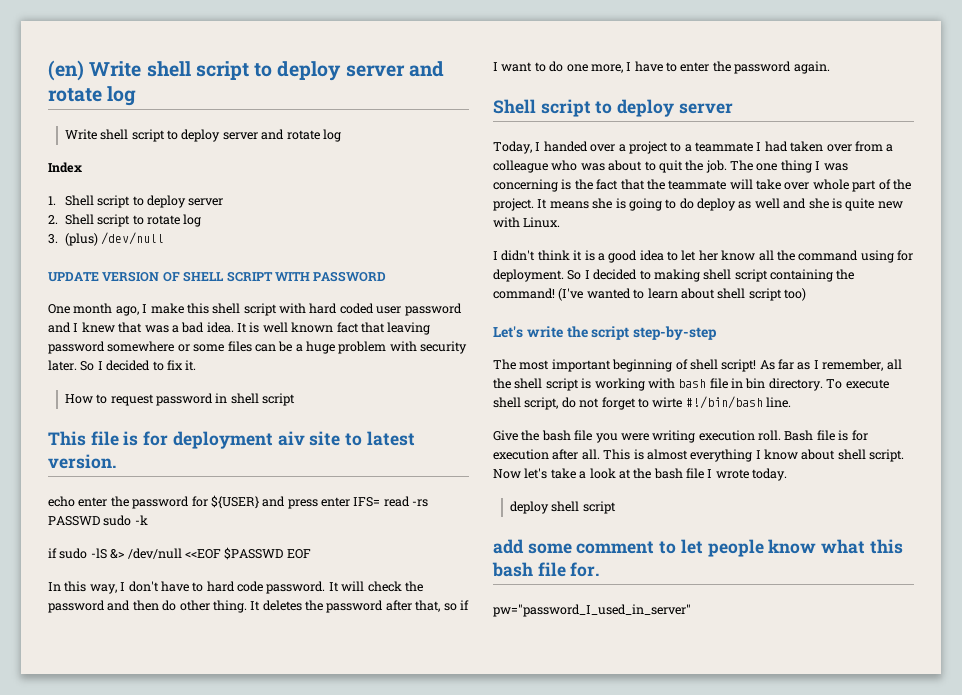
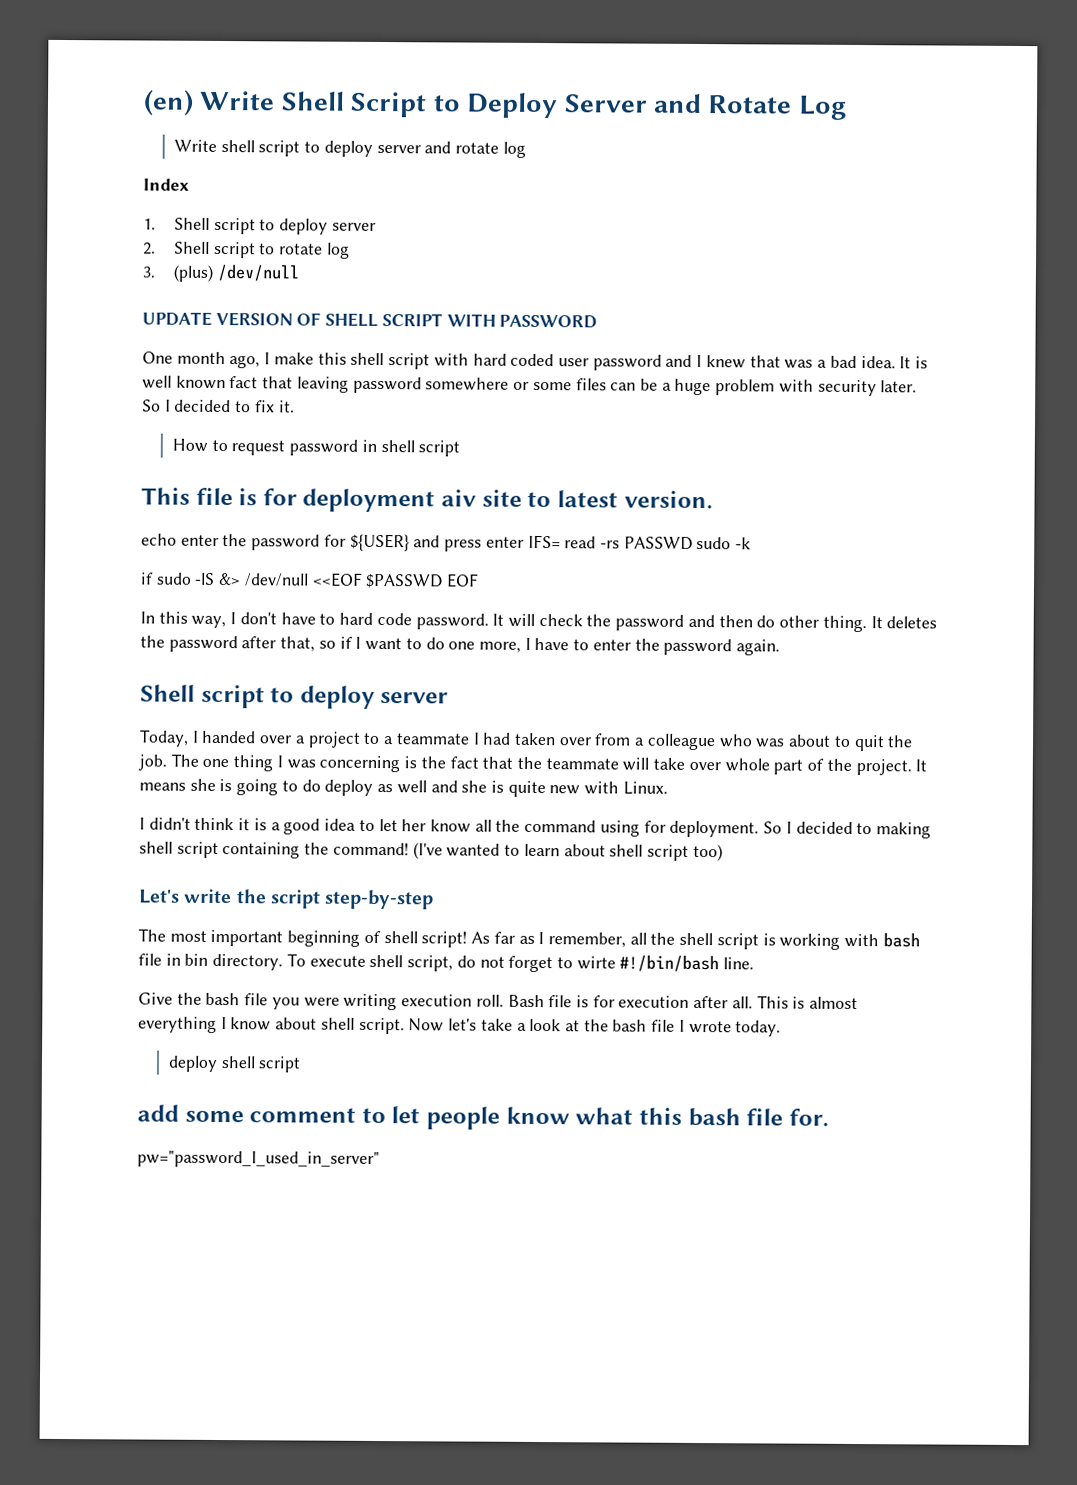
- (en) Write shell script to deploy server and rotate log
+ (en) Write Shell Script to Deploy Server and Rotate Log

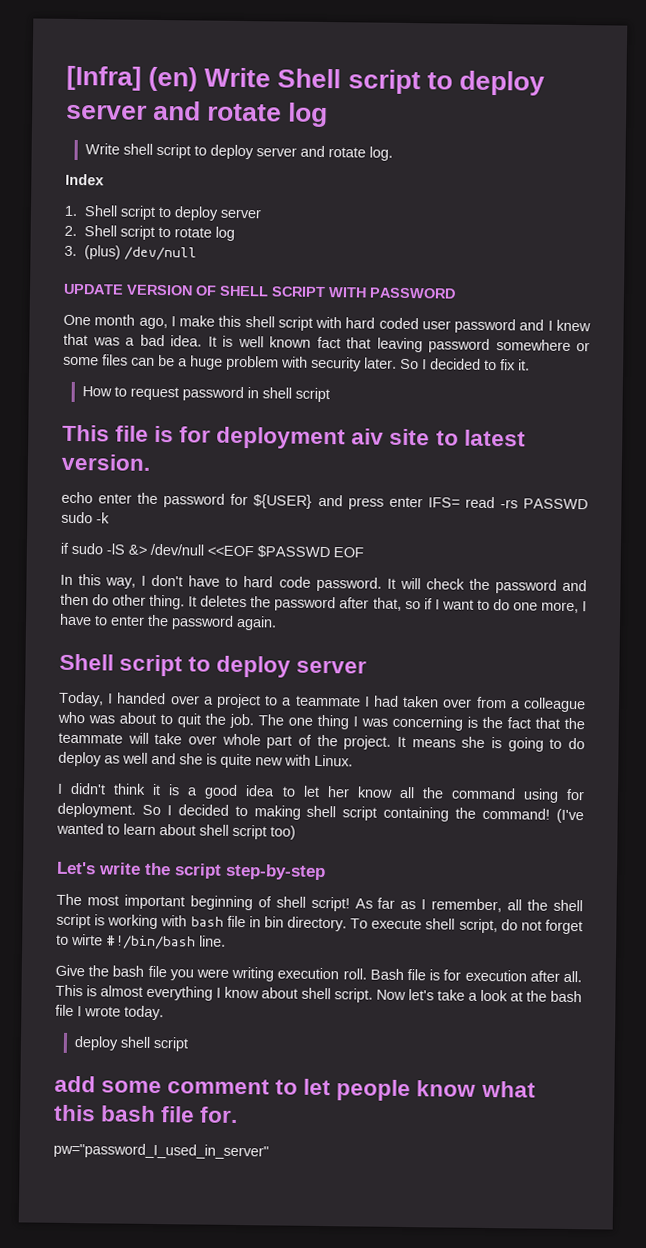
- (en) Write Shell Script to Deploy Server and Rotate Log
+ [Infra] (en) Write Shell script to deploy server and rotate log
- Write shell script to deploy server and rotate log
+ Write shell script to deploy server and rotate log.

